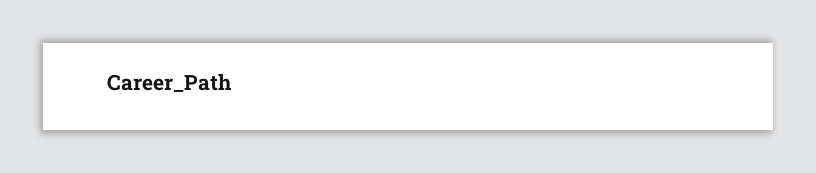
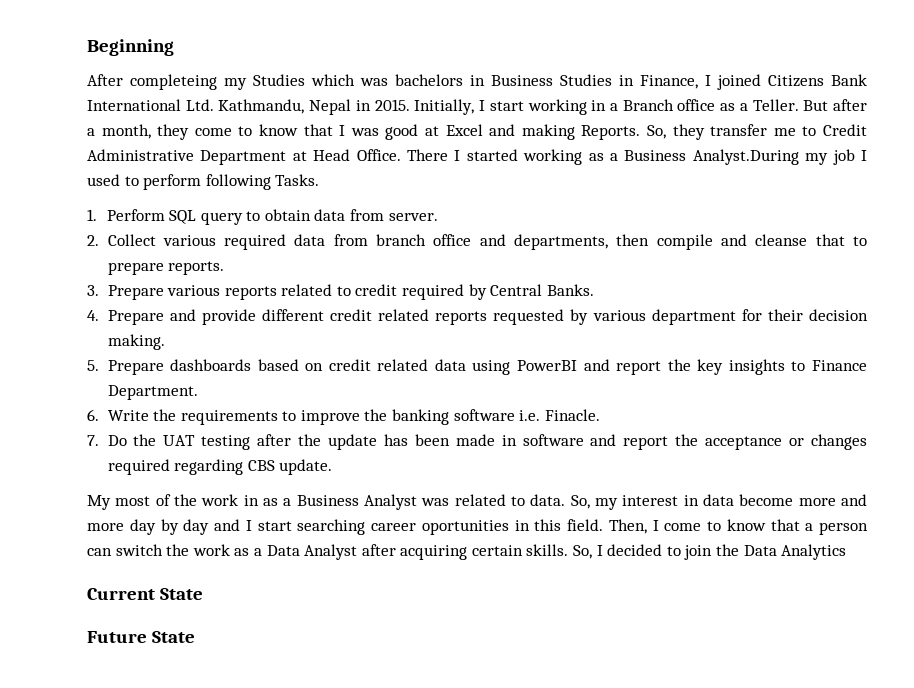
- Career_Path
+ Beginning
+ After completeing my Studies which was bachelors in Business Studies in Finance, I joined Citizens Bank International Ltd. Kathmandu, Nepal in 2015. Initially, I start working in a Branch office as a Teller. But after a month, they come to know that I was good at Excel and making Reports. So, they transfer me to Credit Administrative Department at Head Office. There I started working as a Business Analyst.During my job I used to perform following Tasks.
+ 1. Perform SQL query to obtain data from server.
+ 2. Collect various required data from branch office and departments, then compile and cleanse that to prepare reports.
+ 3. Prepare various reports related to credit required by Central Banks.
+ 4. Prepare and provide different credit related reports requested by various department for their decision making.
+ 5. Prepare dashboards based on credit related data using PowerBI and report the key insights to Finance Department.
+ 6. Write the requirements to improve the banking software i.e. Finacle.
+ 7. Do the UAT testing after the update has been made in software and report the acceptance or changes required regarding CBS update.
+ My most of the work in as a Business Analyst was related to data. So, my interest in data become more and more day by day and I start searching career oportunities in this field. Then, I come to know that a person can switch the work as a Data Analyst after acquiring certain skills. So, I decided to join the Data Analytics
+ Current State
+ Future State

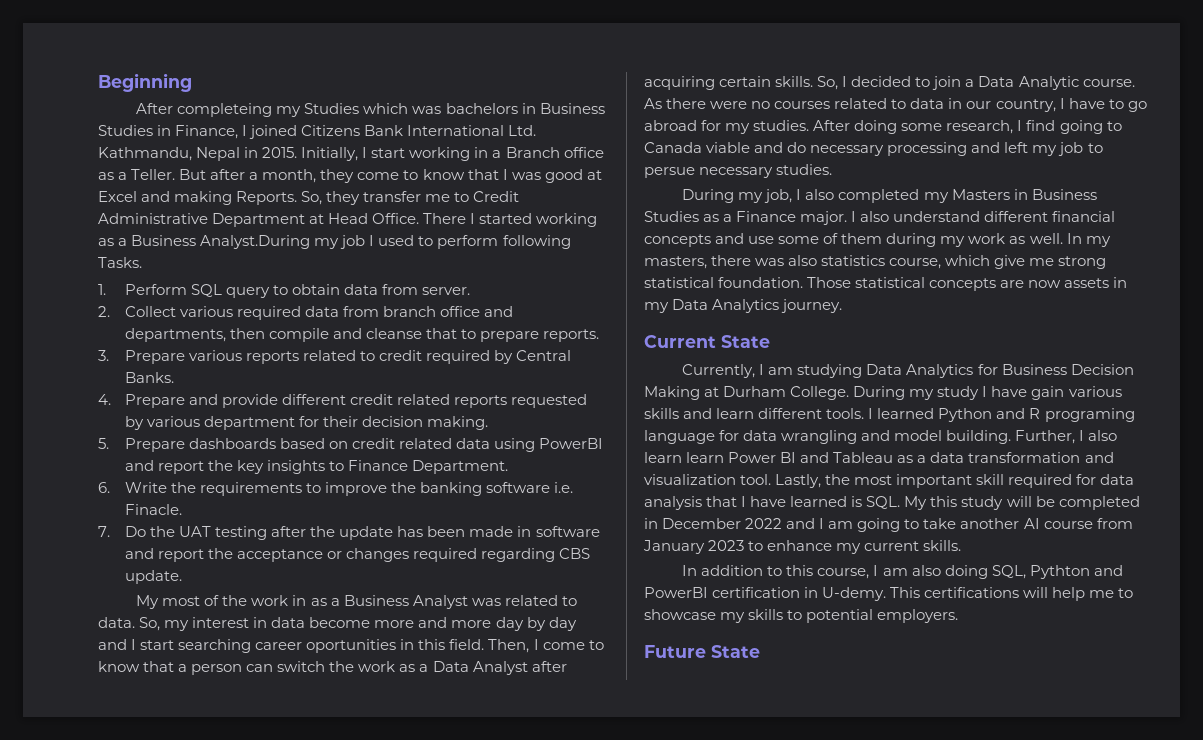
- So, I decided to join the Data Analytics
+ So, I decided to join a Data Analytic course. As there were no courses related to data in our country, I have to go abroad for my studies. After doing some research, I find going to Canada viable and do necessary processing and left my job to persue necessary studies.
+ During my job, I also completed my Masters in Business Studies as a Finance major. I also understand different financial concepts and use some of them during my work as well. In my masters, there was also statistics course, which give me strong statistical foundation. Those statistical concepts are now assets in my Data Analytics journey.
+ Currently, I am studying Data Analytics for Business Decision Making at Durham College. During my study I have gain various skills and learn different tools. I learned Python and R programing language for data wrangling and model building. Further, I also learn learn Power BI and Tableau as a data transformation and visualization tool. Lastly, the most important skill required for data analysis that I have learned is SQL. My this study will be completed in December 2022 and I am going to take another AI course from January 2023 to enhance my current skills.
+ In addition to this course, I am also doing SQL, Pythton and PowerBI certification in U-demy. This certifications will help me to showcase my skills to potential employers.

